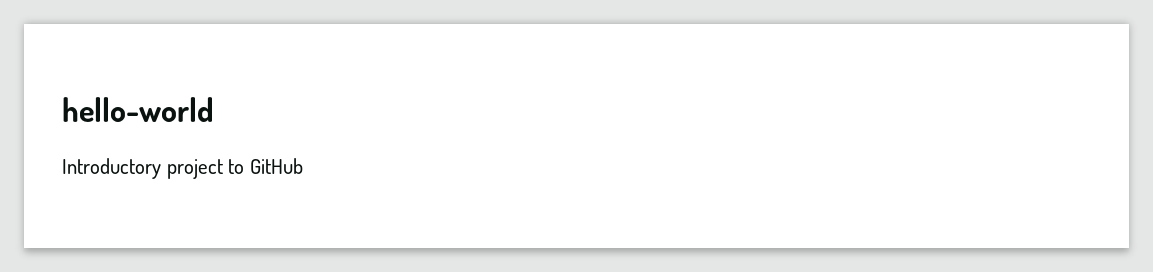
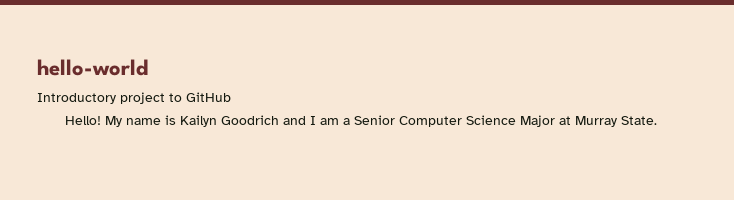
+ Hello! My name is Kailyn Goodrich and I am a Senior Computer Science Major at Murray State.

